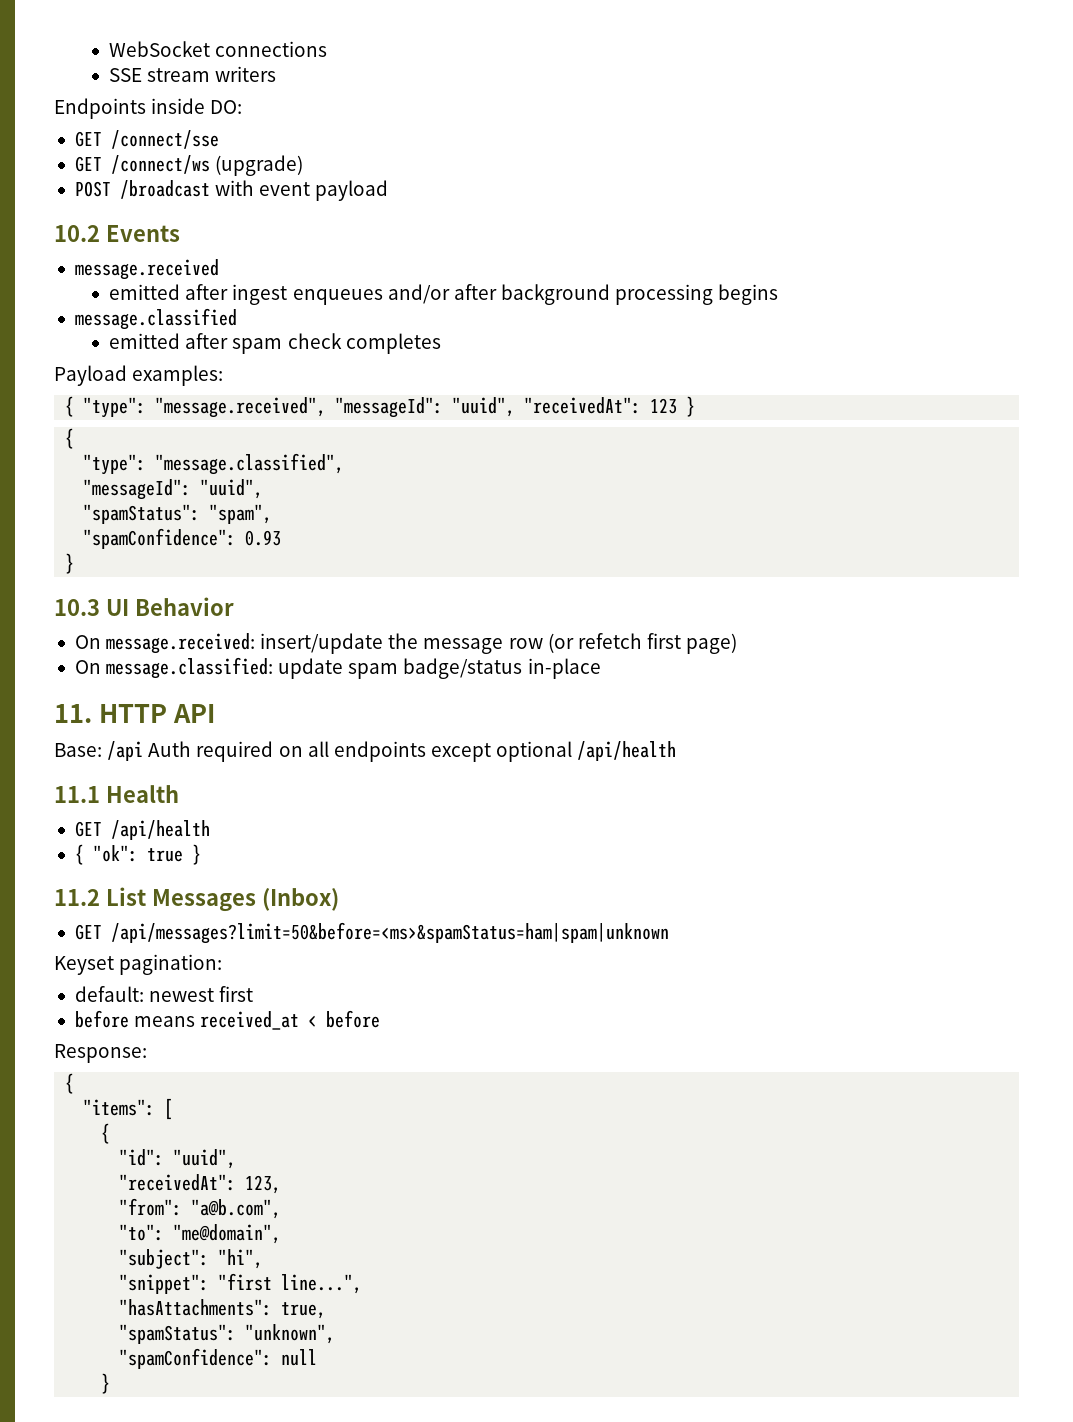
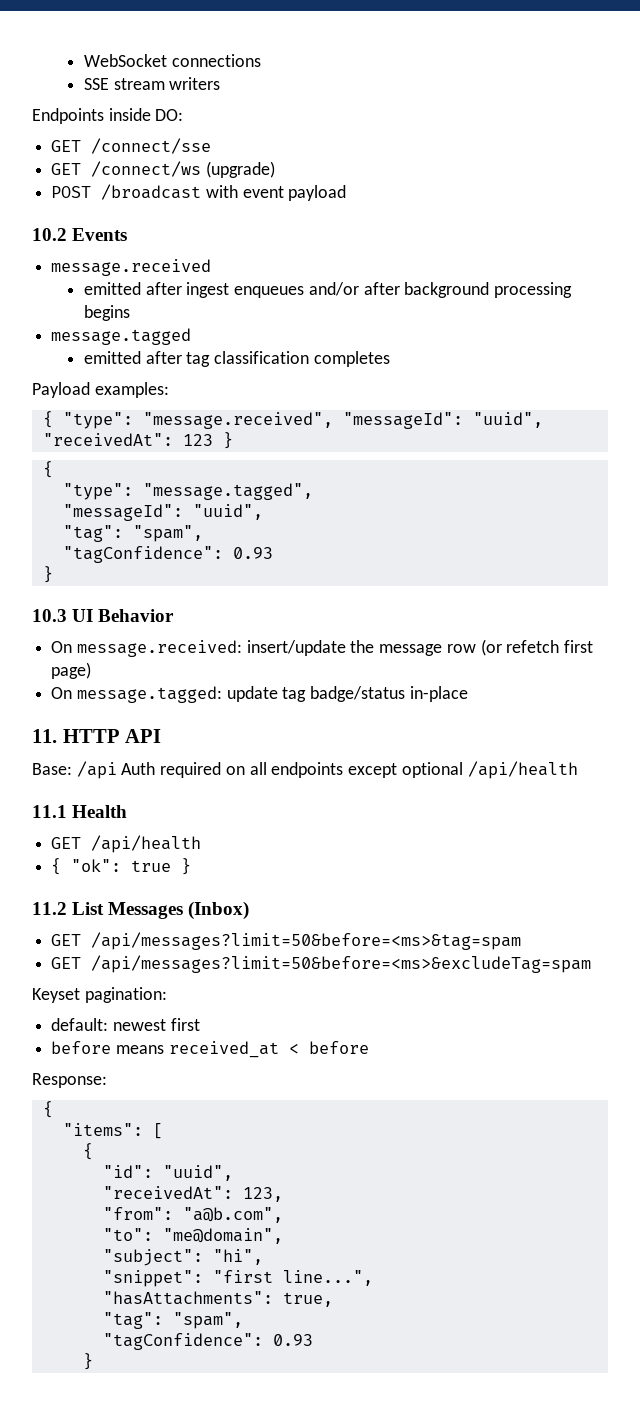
- message.classified
- emitted after spam check completes
+ message.tagged
+ emitted after tag classification completes
- "type": "message.classified",
+ "type": "message.tagged",
  "messageId": "uuid",
- "spamStatus": "spam",
- "spamConfidence": 0.93
+ "tag": "spam",
+ "tagConfidence": 0.93
- On message.classified: update spam badge/status in-place
+ On message.tagged: update tag badge/status in-place
- GET /api/messages?limit=50&before=<ms>&spamStatus=ham|spam|unknown
+ GET /api/messages?limit=50&before=<ms>&tag=spam
+ GET /api/messages?limit=50&before=<ms>&excludeTag=spam
  "hasAttachments": true,
- "spamStatus": "unknown",
- "spamConfidence": null
+ "tag": "spam",
+ "tagConfidence": 0.93

